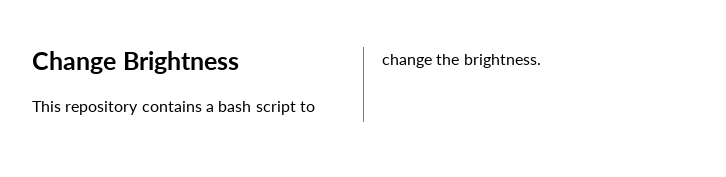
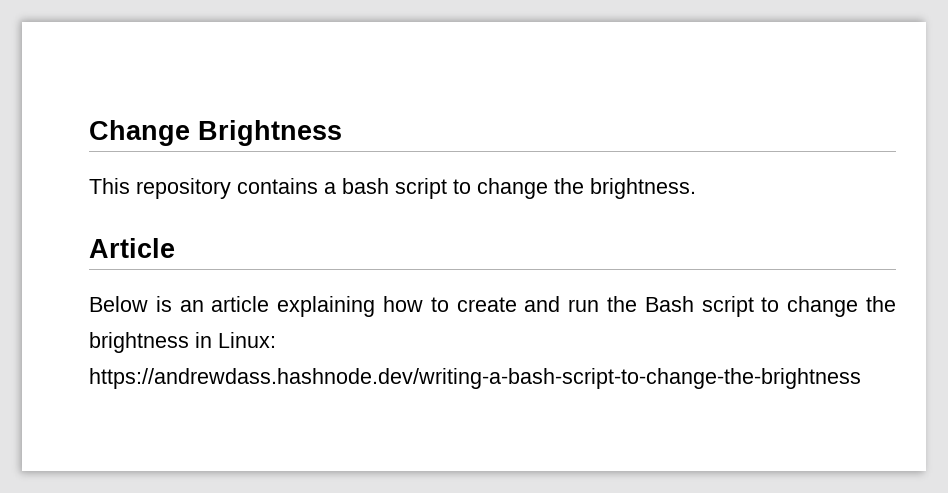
+ Article
+ Below is an article explaining how to create and run the Bash script to change the brightness in Linux: https://andrewdass.hashnode.dev/writing-a-bash-script-to-change-the-brightness

